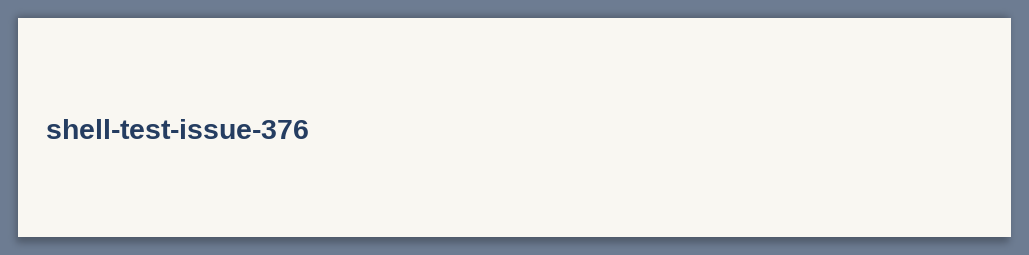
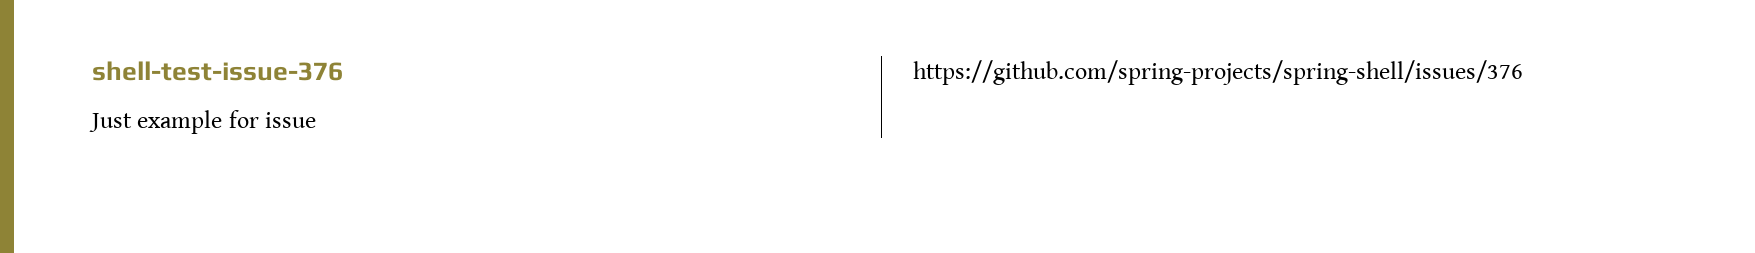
+ Just example for issue https://github.com/spring-projects/spring-shell/issues/376

